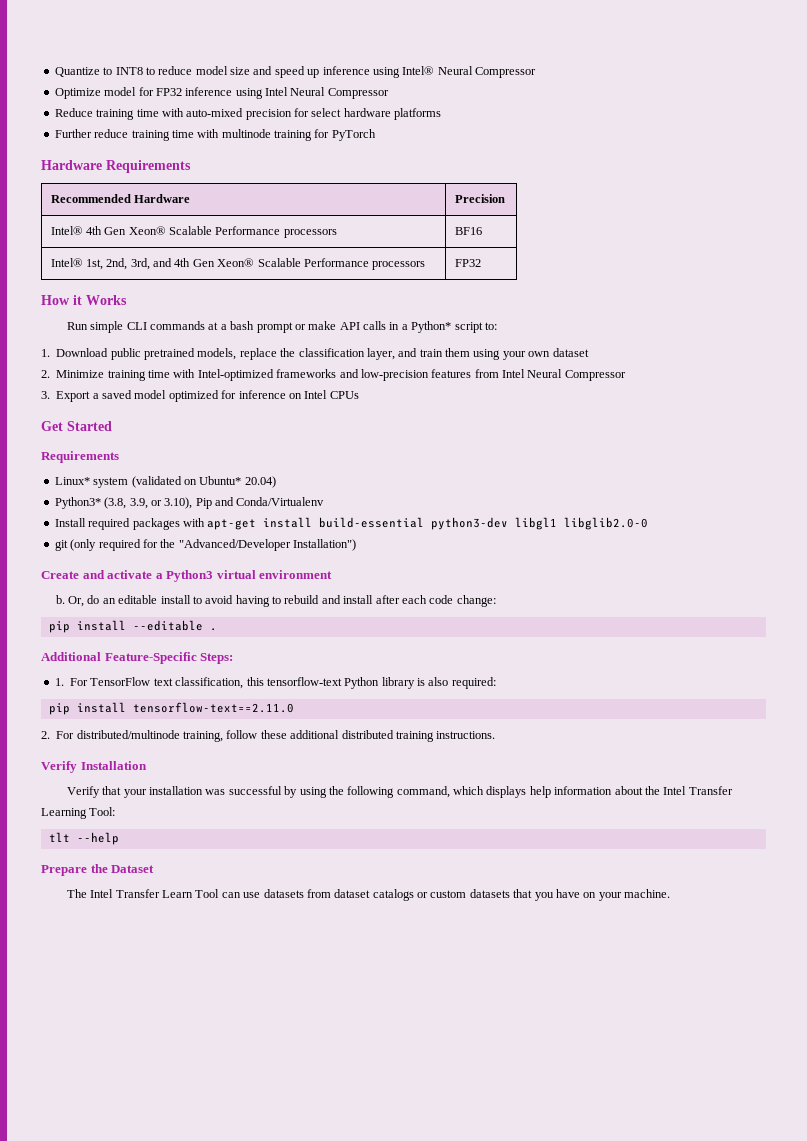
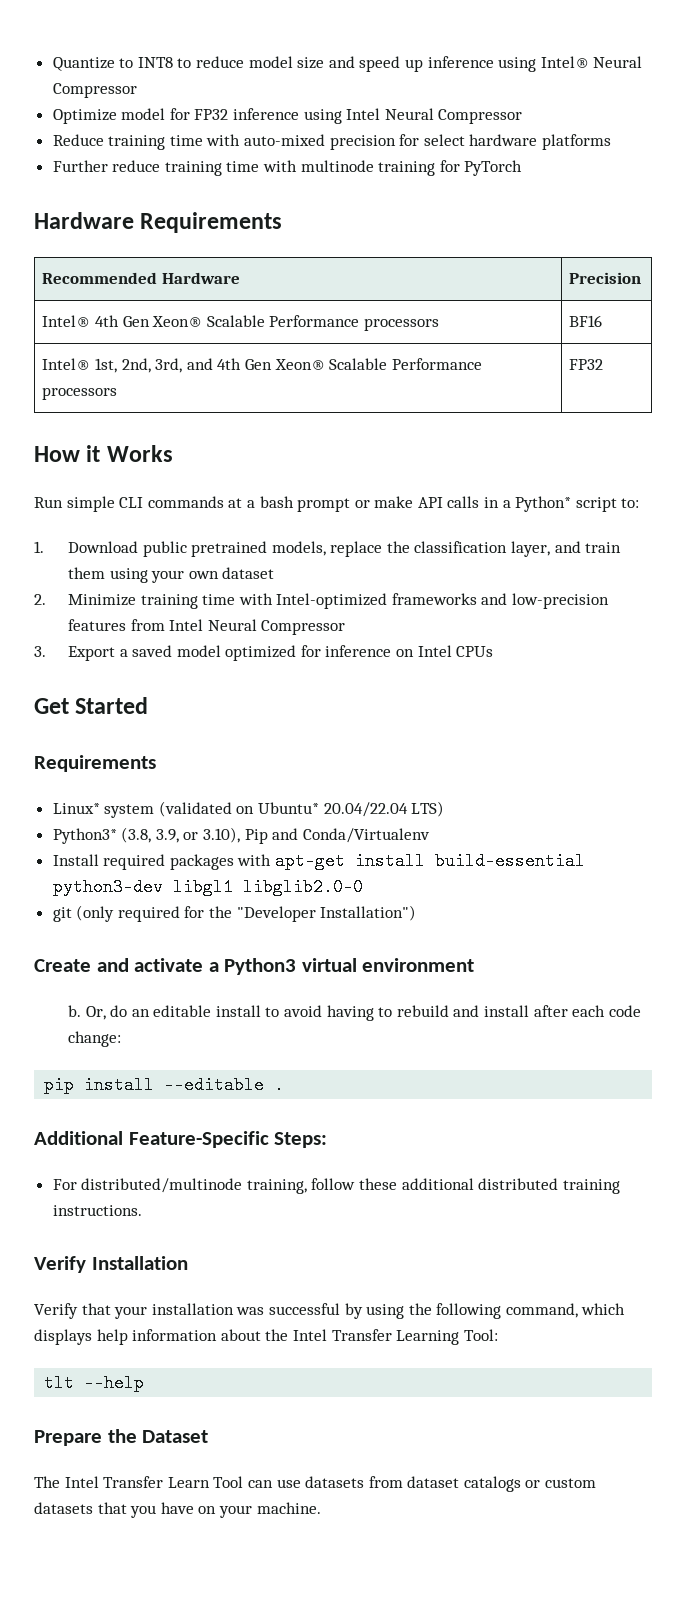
- Linux* system (validated on Ubuntu* 20.04)
+ Linux* system (validated on Ubuntu* 20.04/22.04 LTS)
- git (only required for the "Advanced/Developer Installation")
+ git (only required for the "Developer Installation")
- 1. For TensorFlow text classification, this tensorflow-text Python library is also required:
- pip install tensorflow-text==2.11.0
- 2. For distributed/multinode training, follow these additional distributed training instructions.
+ For distributed/multinode training, follow these additional distributed training instructions.

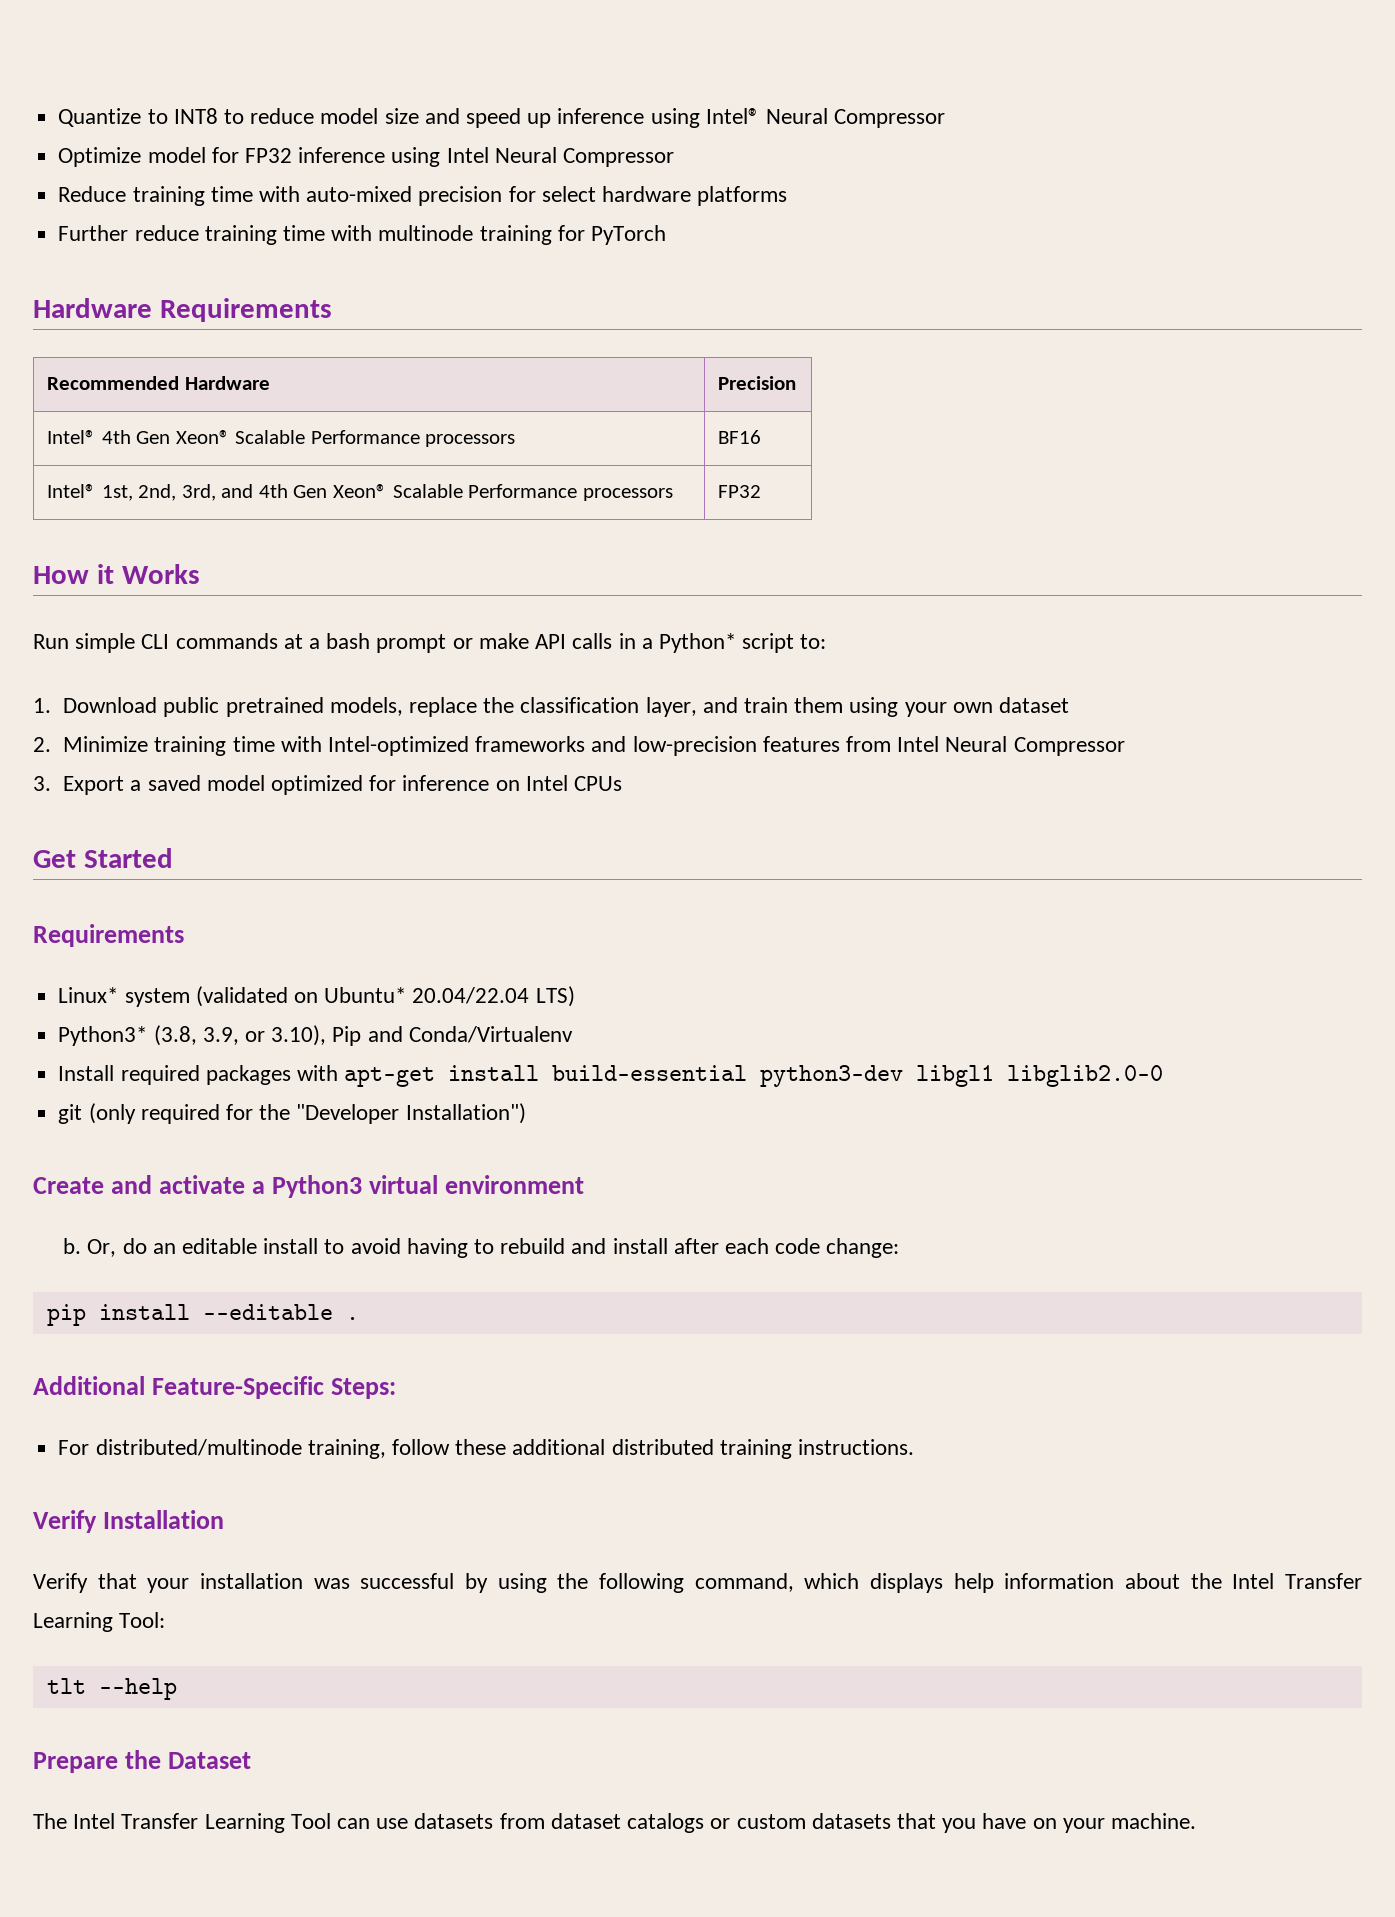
- The Intel Transfer Learn Tool can use datasets from dataset catalogs or custom datasets that you have on your machine.
+ The Intel Transfer Learning Tool can use datasets from dataset catalogs or custom datasets that you have on your machine.

